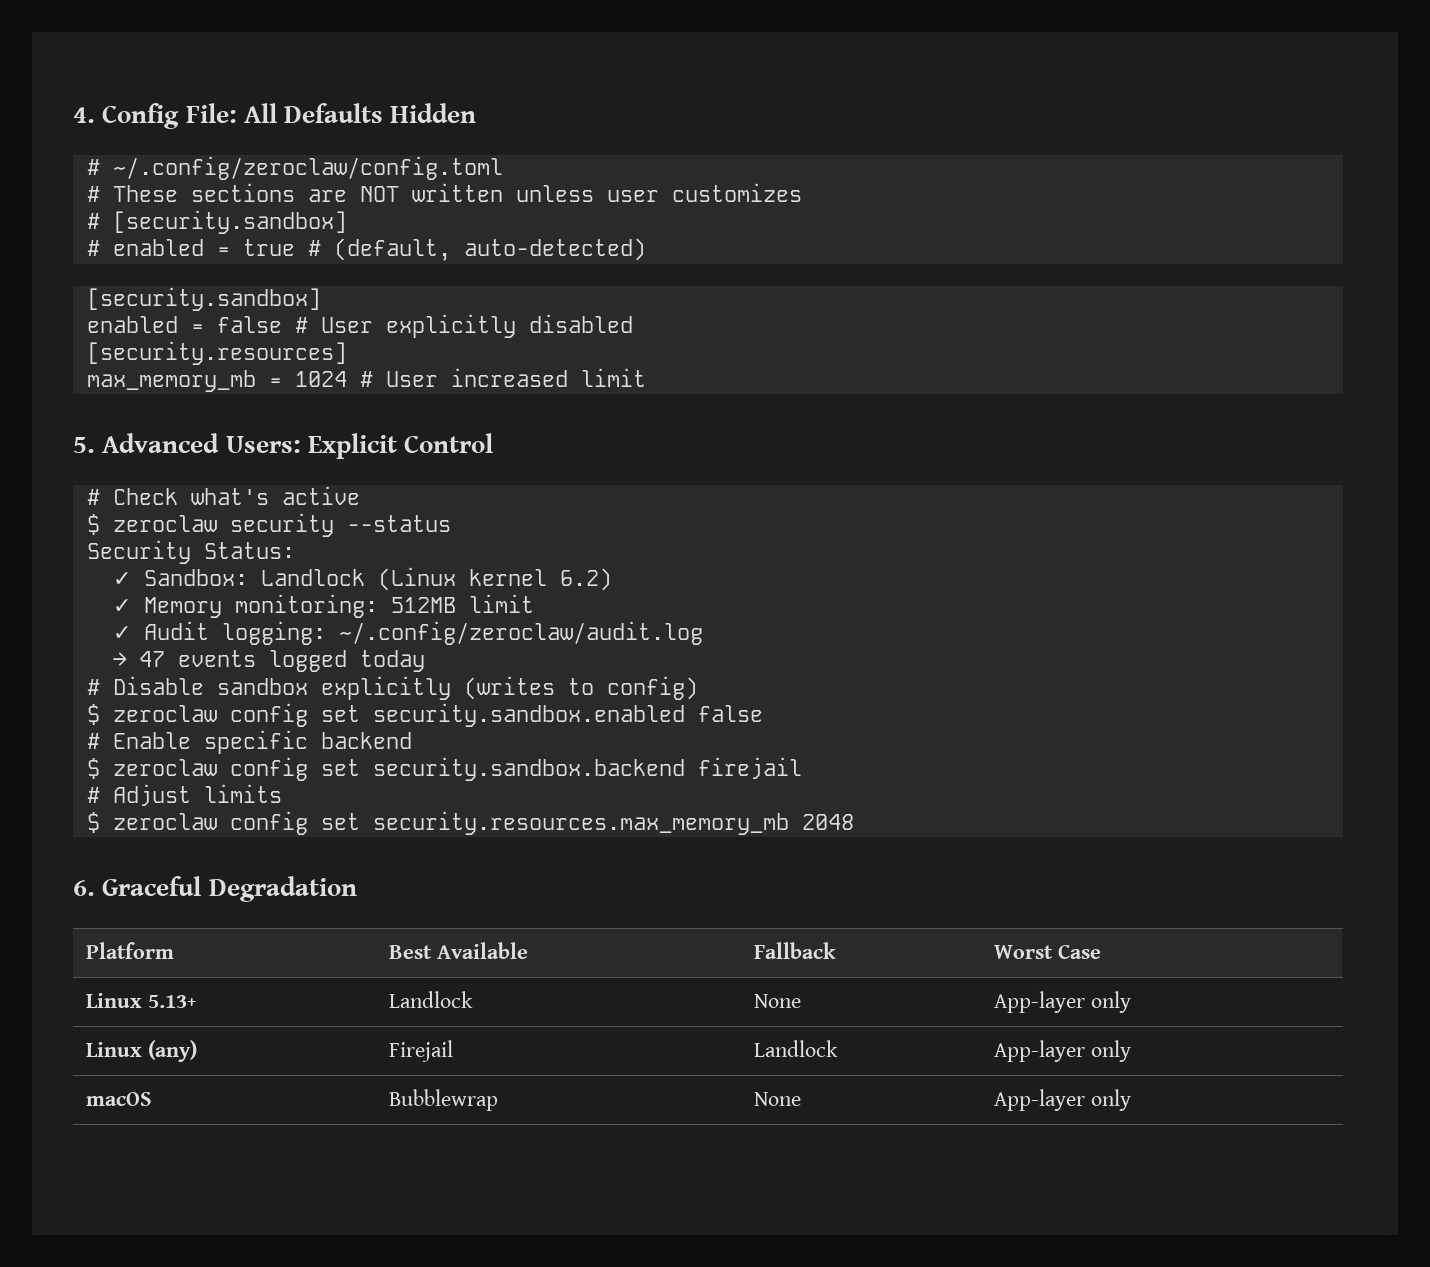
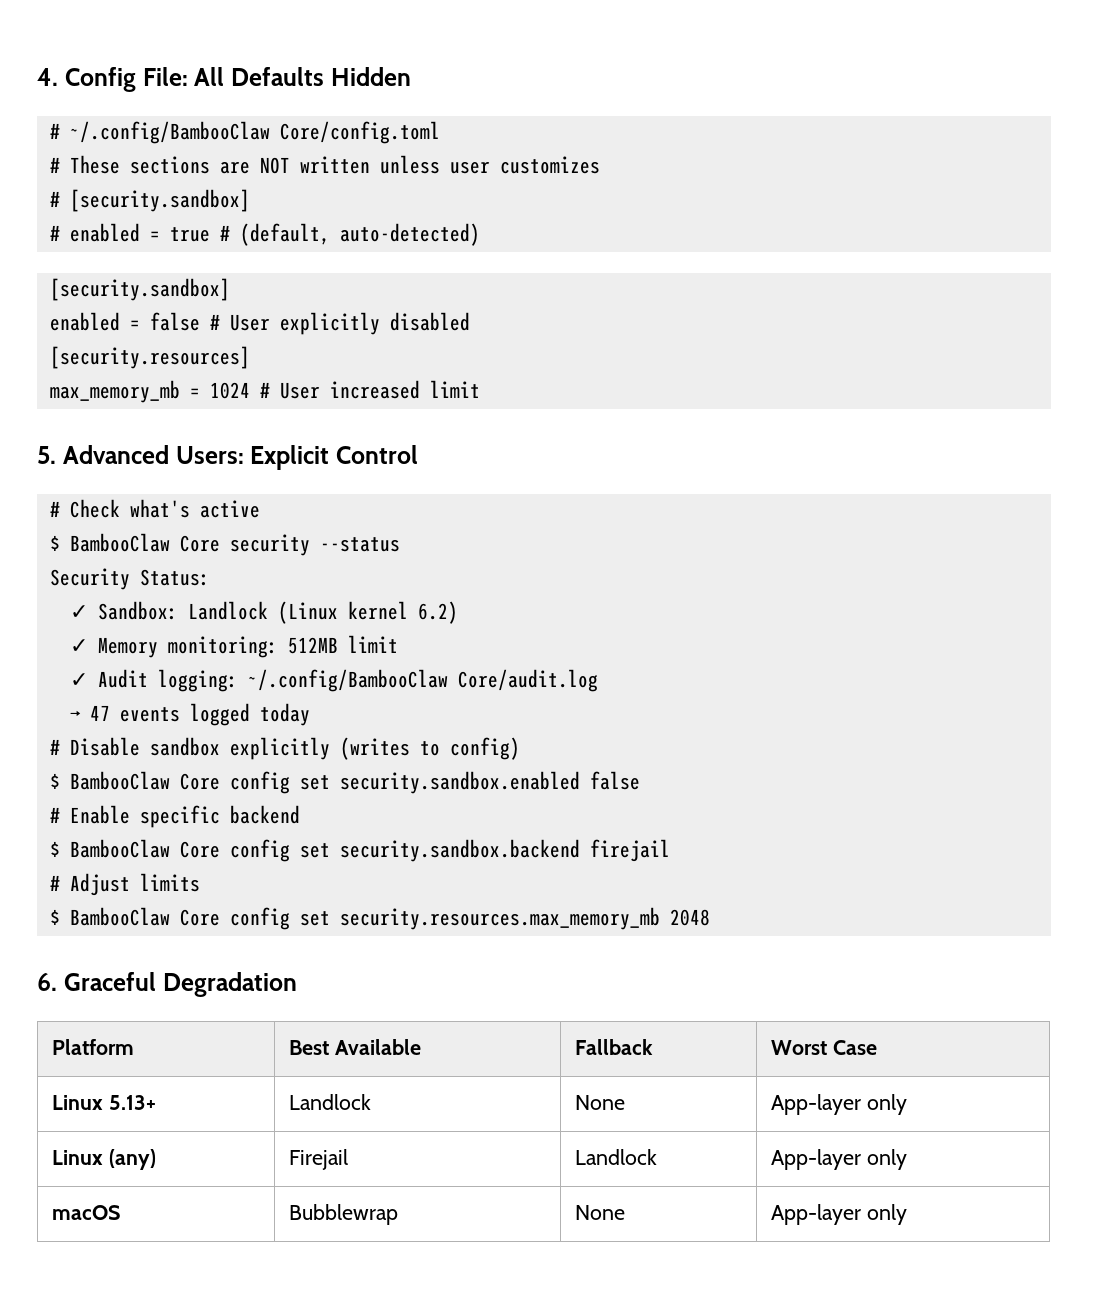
- # ~/.config/zeroclaw/config.toml
+ # ~/.config/BambooClaw Core/config.toml
- $ zeroclaw security --status
+ $ BambooClaw Core security --status
- ✓ Audit logging: ~/.config/zeroclaw/audit.log
+ ✓ Audit logging: ~/.config/BambooClaw Core/audit.log
- $ zeroclaw config set security.sandbox.enabled false
+ $ BambooClaw Core config set security.sandbox.enabled false
- $ zeroclaw config set security.sandbox.backend firejail
+ $ BambooClaw Core config set security.sandbox.backend firejail
- $ zeroclaw config set security.resources.max_memory_mb 2048
+ $ BambooClaw Core config set security.resources.max_memory_mb 2048

